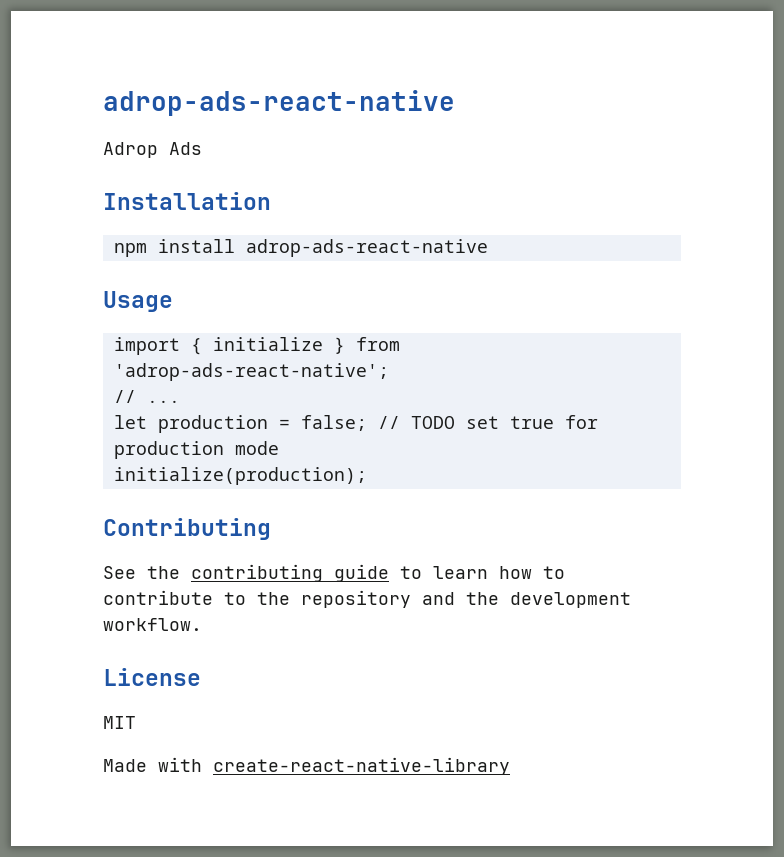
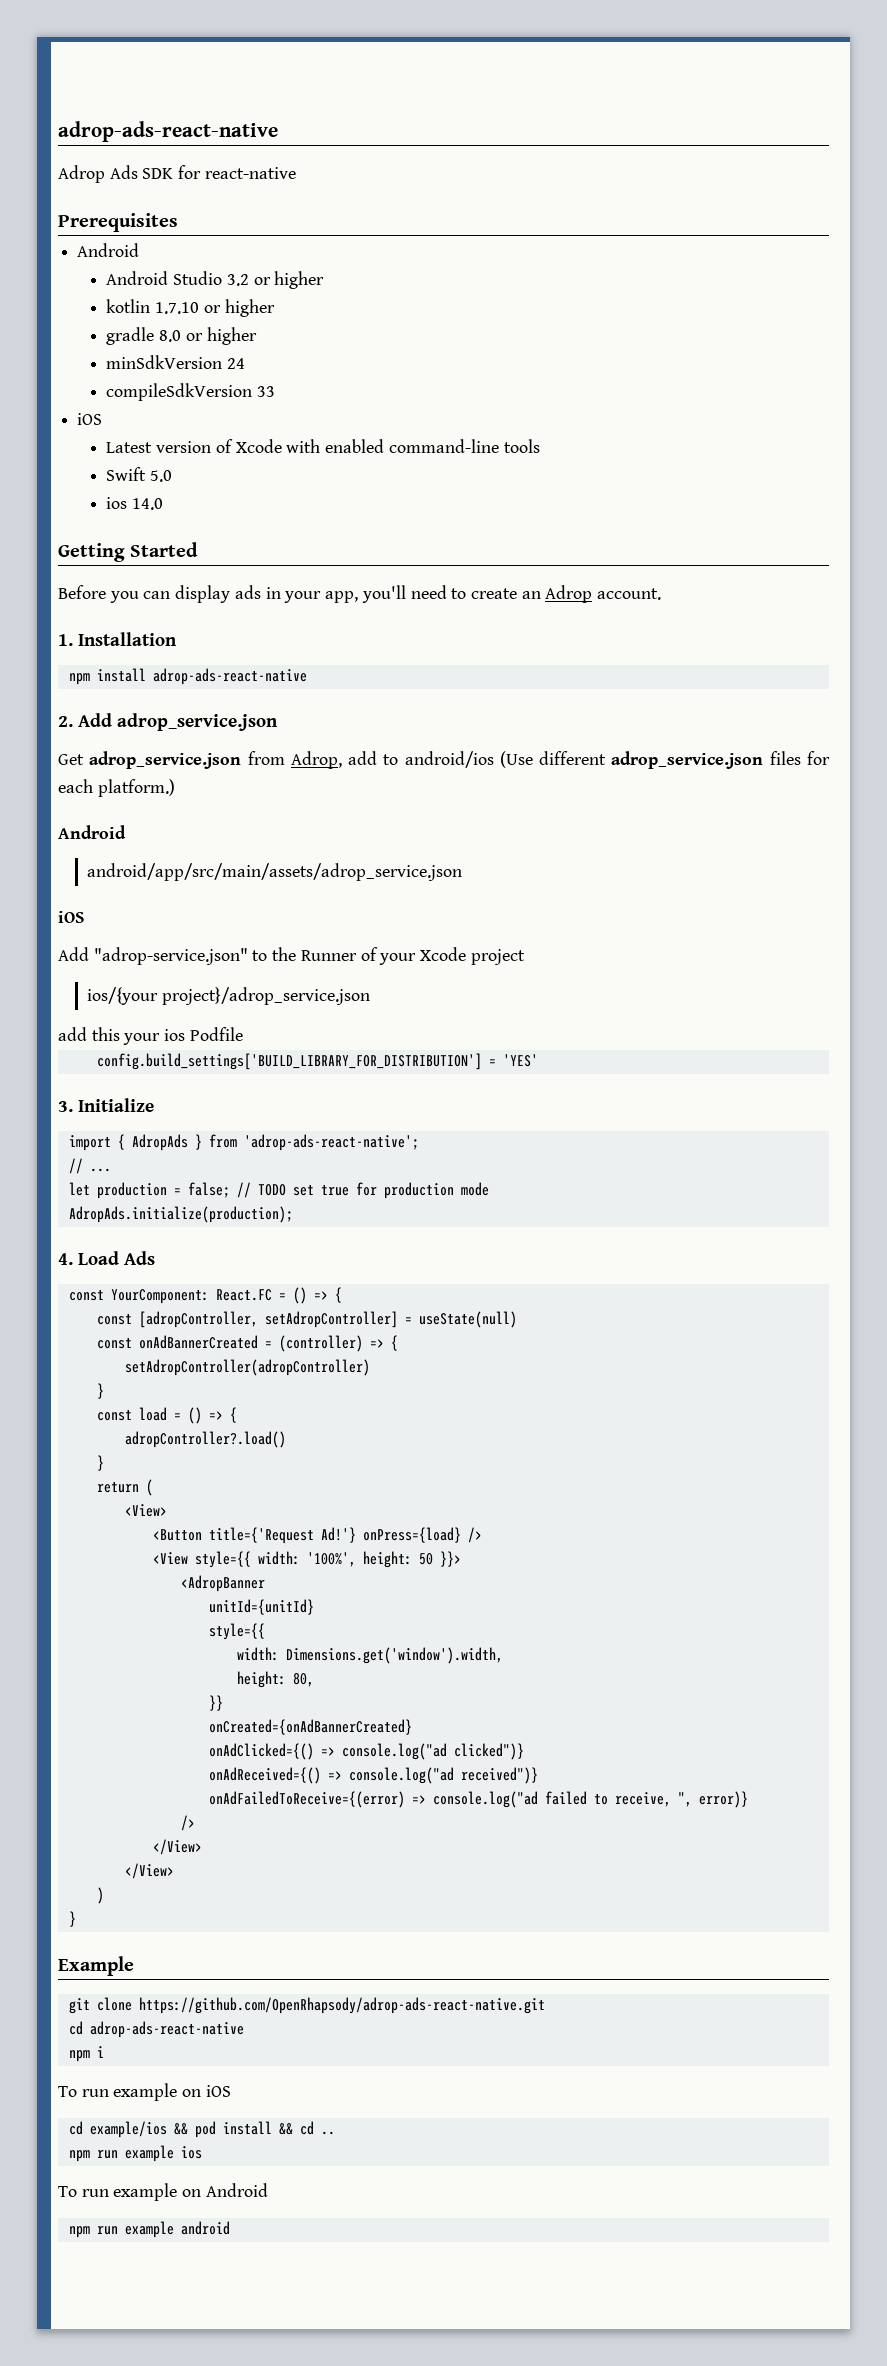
- Adrop Ads
- Installation
+ Adrop Ads SDK for react-native
+ Prerequisites
+ Android
+ Android Studio 3.2 or higher
+ kotlin 1.7.10 or higher
+ gradle 8.0 or higher
+ minSdkVersion 24
+ compileSdkVersion 33
+ iOS
+ Latest version of Xcode with enabled command-line tools
+ Swift 5.0
+ ios 14.0
+ Getting Started
+ Before you can display ads in your app, you'll need to create an Adrop account.
+ 1. Installation
  npm install adrop-ads-react-native
- Usage
+ 2. Add adrop_service.json
+ Get adrop_service.json from Adrop, add to android/ios (Use different adrop_service.json files for each platform.)
+ Android
+ android/app/src/main/assets/adrop_service.json
+ iOS
+ Add "adrop-service.json" to the Runner of your Xcode project
+ ios/{your project}/adrop_service.json
+ add this your ios Podfile
+ config.build_settings['BUILD_LIBRARY_FOR_DISTRIBUTION'] = 'YES'
+ 3. Initialize
- import { initialize } from 'adrop-ads-react-native';
+ import { AdropAds } from 'adrop-ads-react-native';
- initialize(production);
- Contributing
- See the contributing guide to learn how to contribute to the repository and the development workflow.
- License
- MIT
- Made with create-react-native-library
+ AdropAds.initialize(production);
+ 4. Load Ads
+ const YourComponent: React.FC = () => {
+ const [adropController, setAdropController] = useState(null)
+ const onAdBannerCreated = (controller) => {
+ setAdropController(adropController)
+ }
+ const load = () => {
+ adropController?.load()
+ }
+ return (
+ <View>
+ <Button title={'Request Ad!'} onPress={load} />
+ <View style={{ width: '100%', height: 50 }}>
+ <AdropBanner
+ unitId={unitId}
+ style={{
+ width: Dimensions.get('window').width,
+ height: 80,
+ }}
+ onCreated={onAdBannerCreated}
+ onAdClicked={() => console.log("ad clicked")}
+ onAdReceived={() => console.log("ad received")}
+ onAdFailedToReceive={(error) => console.log("ad failed to receive, ", error)}
+ />
+ </View>
+ </View>
+ )
+ }
+ Example
+ git clone https://github.com/OpenRhapsody/adrop-ads-react-native.git
+ cd adrop-ads-react-native
+ npm i
+ To run example on iOS
+ cd example/ios && pod install && cd ..
+ npm run example ios
+ To run example on Android
+ npm run example android

